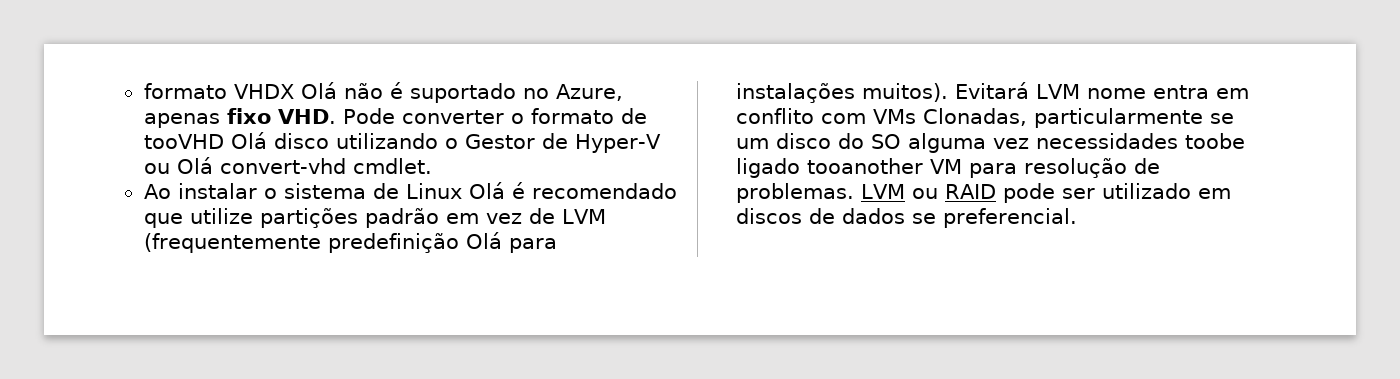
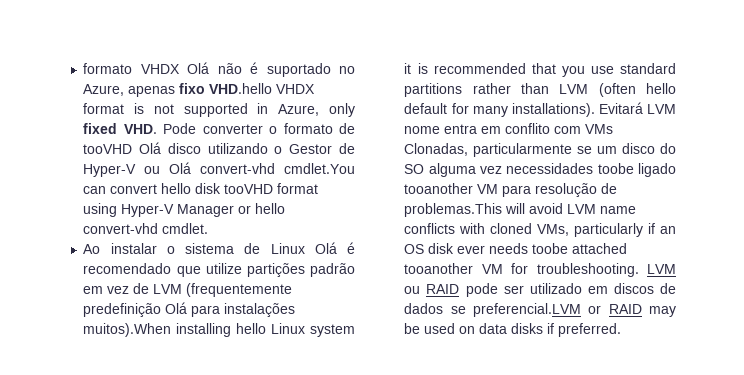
- formato VHDX Olá não é suportado no Azure, apenas fixo VHD. Pode converter o formato de tooVHD Olá disco utilizando o Gestor de Hyper-V ou Olá convert-vhd cmdlet.
+ formato VHDX Olá não é suportado no Azure, apenas fixo VHD.hello VHDX format is not supported in Azure, only fixed VHD. Pode converter o formato de tooVHD Olá disco utilizando o Gestor de Hyper-V ou Olá convert-vhd cmdlet.You can convert hello disk tooVHD format using Hyper-V Manager or hello convert-vhd cmdlet.
- Ao instalar o sistema de Linux Olá é recomendado que utilize partições padrão em vez de LVM (frequentemente predefinição Olá para instalações muitos).
+ Ao instalar o sistema de Linux Olá é recomendado que utilize partições padrão em vez de LVM (frequentemente predefinição Olá para instalações muitos).When installing hello Linux system it is recommended that you use standard partitions rather than LVM (often hello default for many installations).
- Evitará LVM nome entra em conflito com VMs Clonadas, particularmente se um disco do SO alguma vez necessidades toobe ligado tooanother VM para resolução de problemas.
+ Evitará LVM nome entra em conflito com VMs Clonadas, particularmente se um disco do SO alguma vez necessidades toobe ligado tooanother VM para resolução de problemas.This will avoid LVM name conflicts with cloned VMs, particularly if an OS disk ever needs toobe attached tooanother VM for troubleshooting.
- LVM ou RAID pode ser utilizado em discos de dados se preferencial.
+ LVM ou RAID pode ser utilizado em discos de dados se preferencial.LVM or RAID may be used on data disks if preferred.

